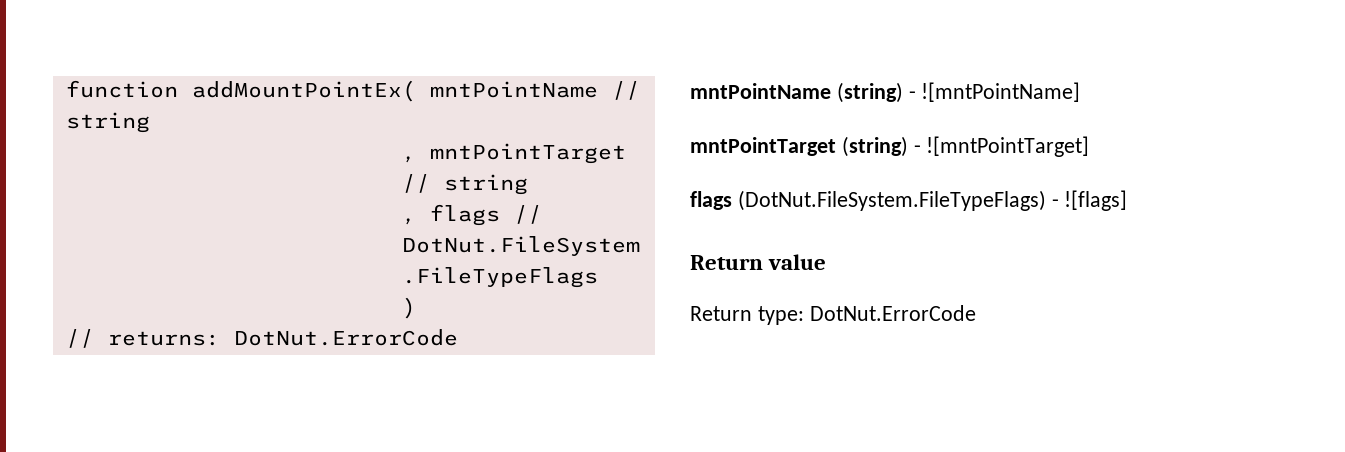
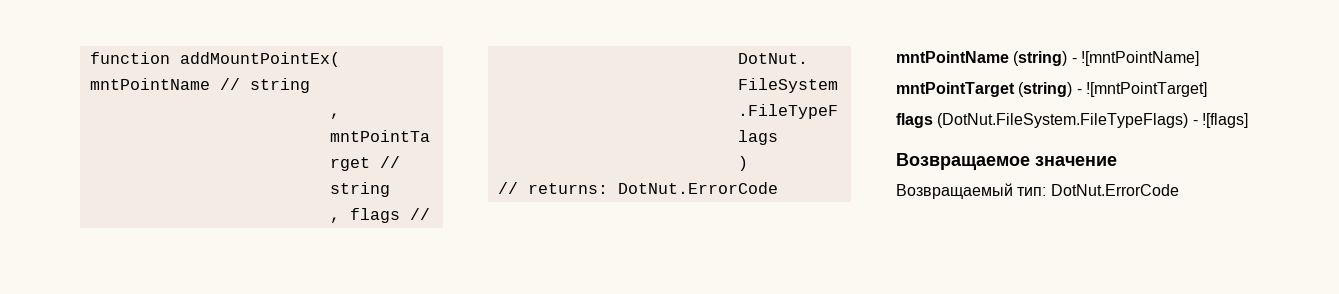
- Return value
- Return type: DotNut.ErrorCode
+ Возвращаемое значение
+ Возвращаемый тип: DotNut.ErrorCode

